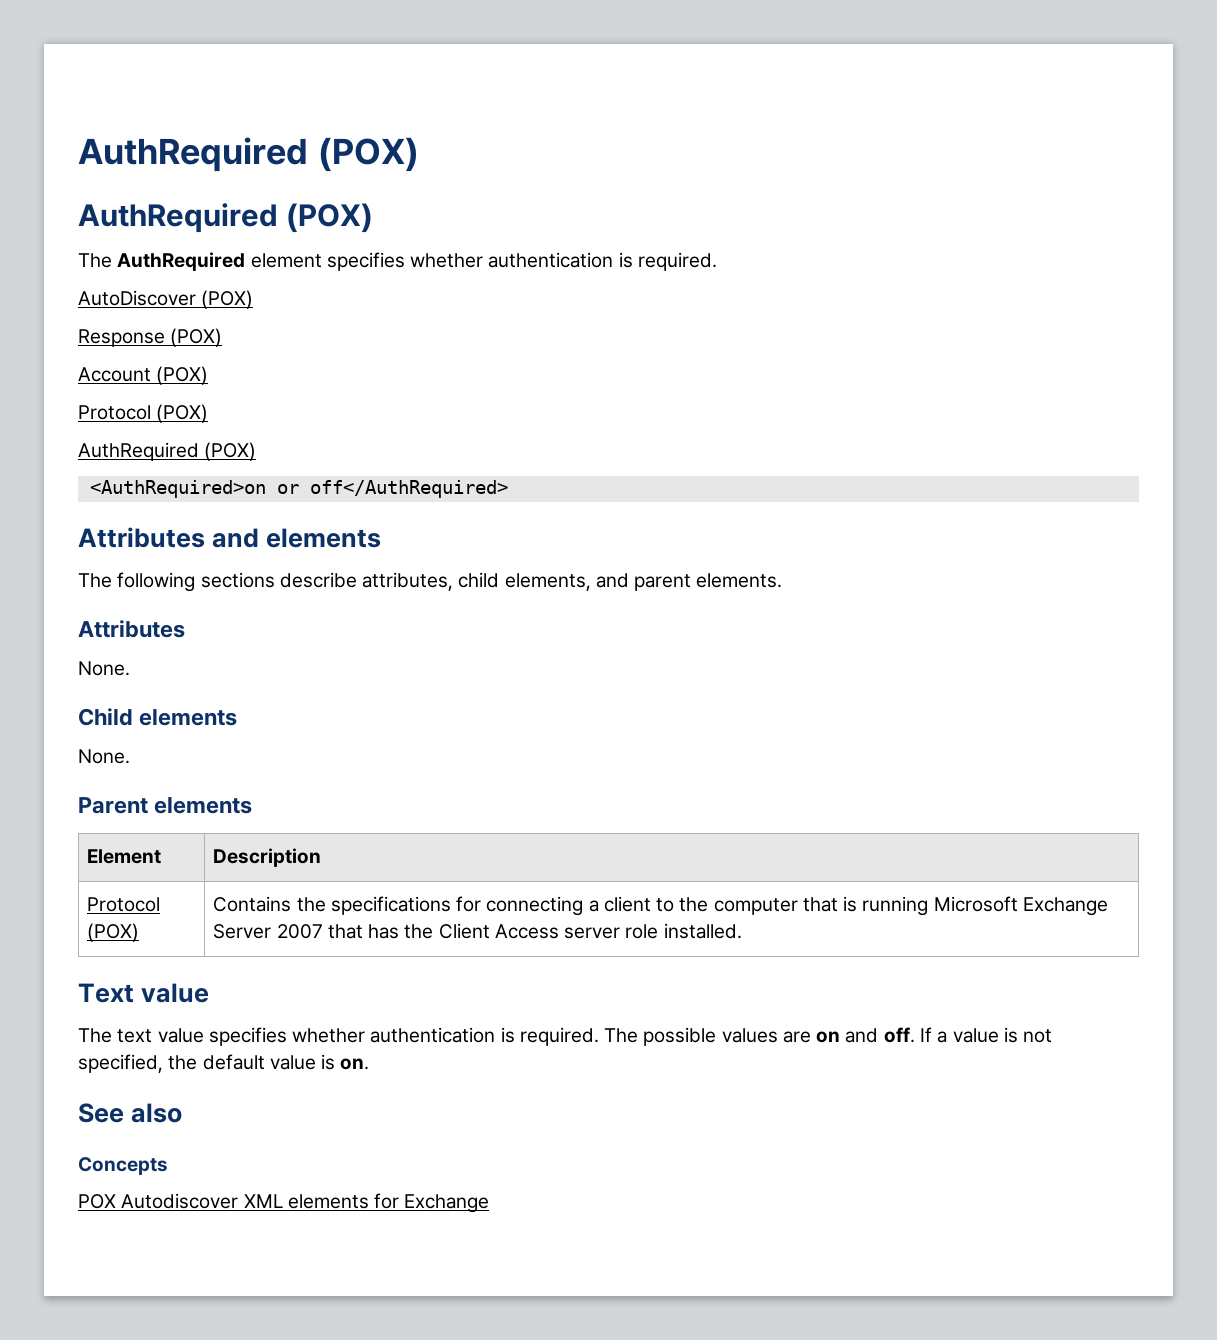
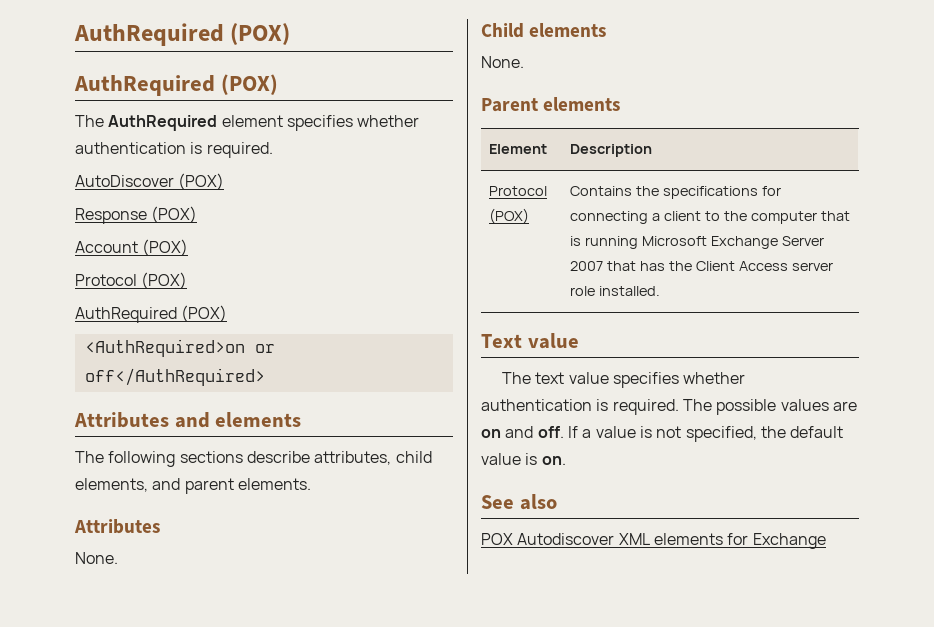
- Concepts

